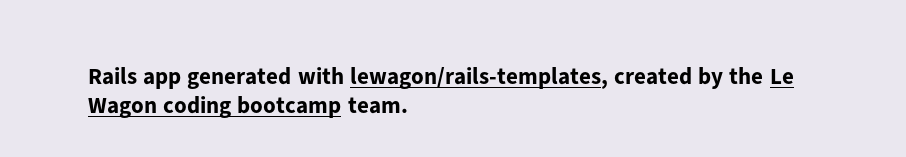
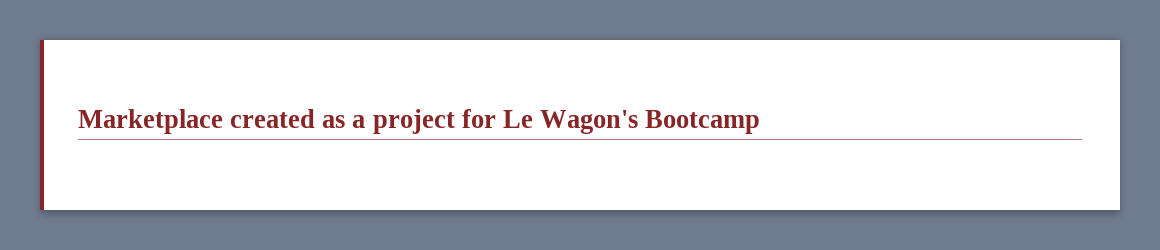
- Rails app generated with lewagon/rails-templates, created by the Le Wagon coding bootcamp team.
+ Marketplace created as a project for Le Wagon's Bootcamp

